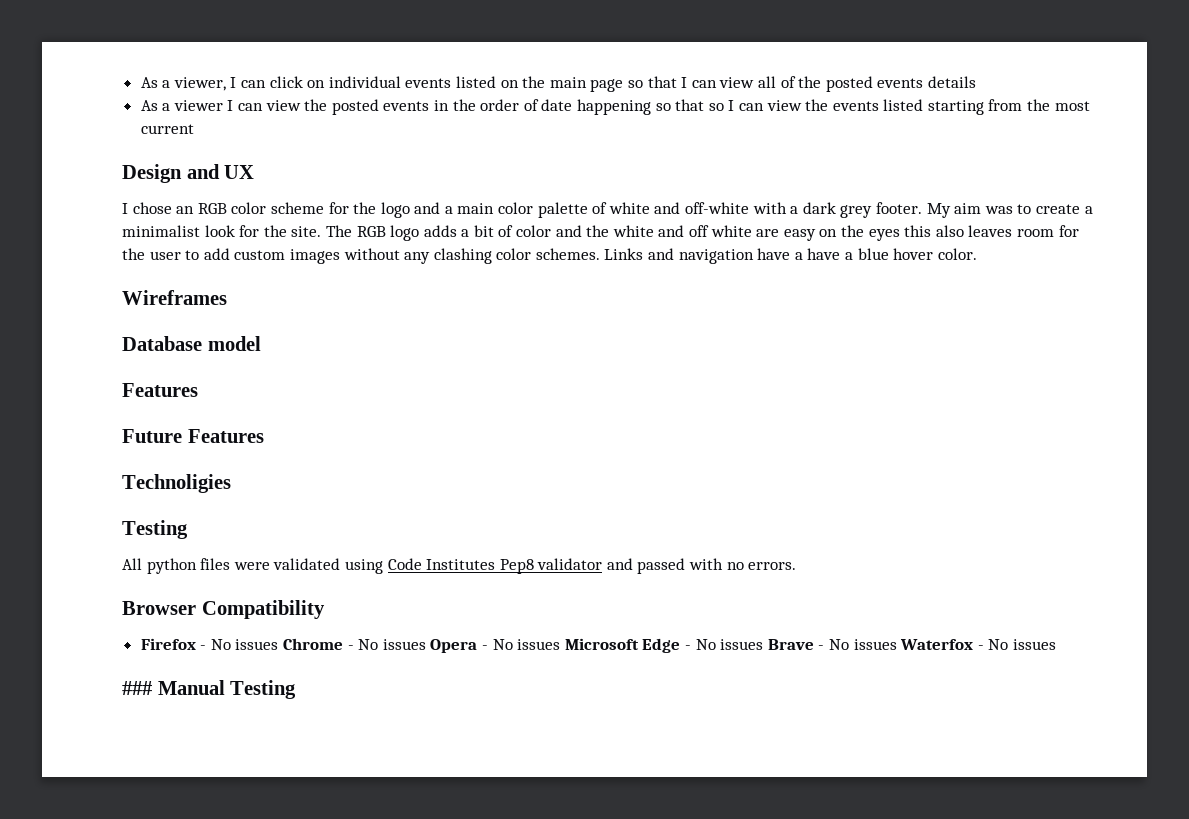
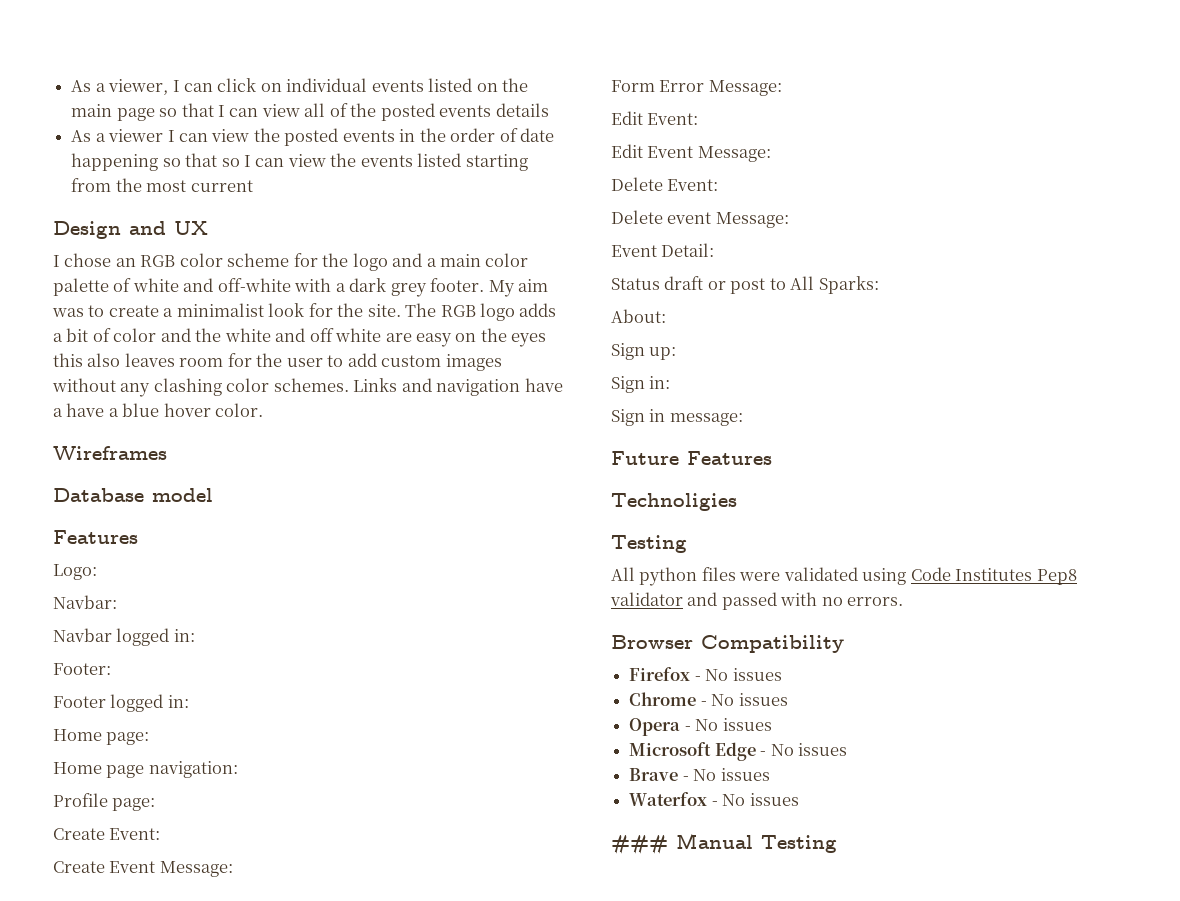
+ Logo:
+ Navbar:
+ Navbar logged in:
+ Footer:
+ Footer logged in:
+ Home page:
+ Home page navigation:
+ Profile page:
+ Create Event:
+ Create Event Message:
+ Form Error Message:
+ Edit Event:
+ Edit Event Message:
+ Delete Event:
+ Delete event Message:
+ Event Detail:
+ Status draft or post to All Sparks:
+ About:
+ Sign up:
+ Sign in:
+ Sign in message:
- Firefox - No issues Chrome - No issues Opera - No issues Microsoft Edge - No issues Brave - No issues Waterfox - No issues
+ Firefox - No issues
+ Chrome - No issues
+ Opera - No issues
+ Microsoft Edge - No issues
+ Brave - No issues
+ Waterfox - No issues

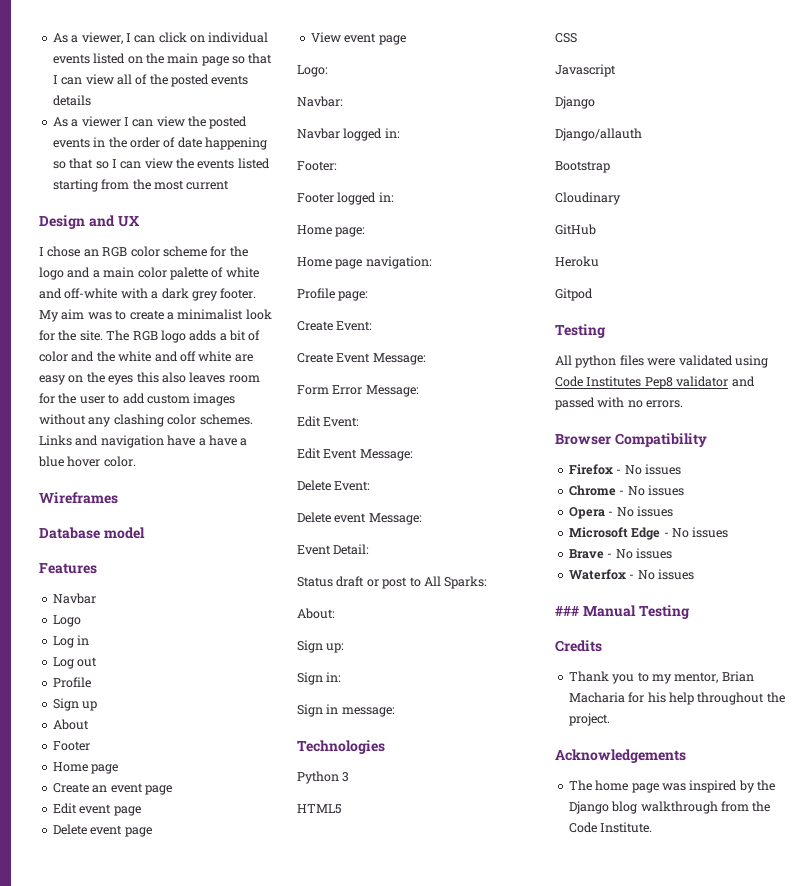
  Database model
  Features
+ Navbar
+ Logo
+ Log in
+ Log out
+ Profile
+ Sign up
+ About
+ Footer
+ Home page
+ Create an event page
+ Edit event page
+ Delete event page
+ View event page
- Future Features
- Technoligies
+ Technologies
+ Python 3
+ HTML5
+ CSS
+ Javascript
+ Django
+ Django/allauth
+ Bootstrap
+ Cloudinary
+ GitHub
+ Heroku
+ Gitpod
+ Credits
+ Thank you to my mentor, Brian Macharia for his help throughout the project.
+ Acknowledgements
+ The home page was inspired by the Django blog walkthrough from the Code Institute.

